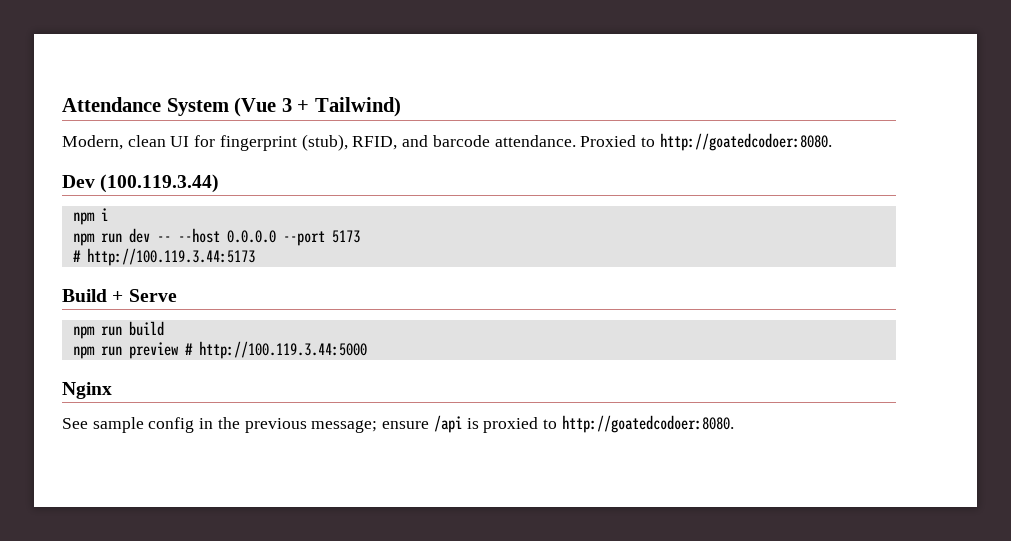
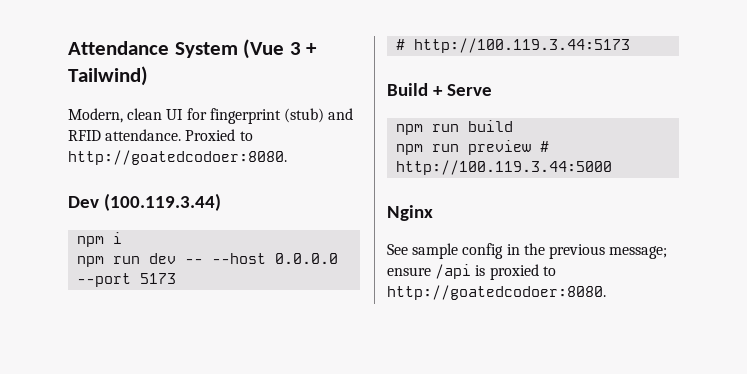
- Modern, clean UI for fingerprint (stub), RFID, and barcode attendance.
+ Modern, clean UI for fingerprint (stub) and RFID attendance.

